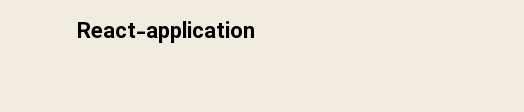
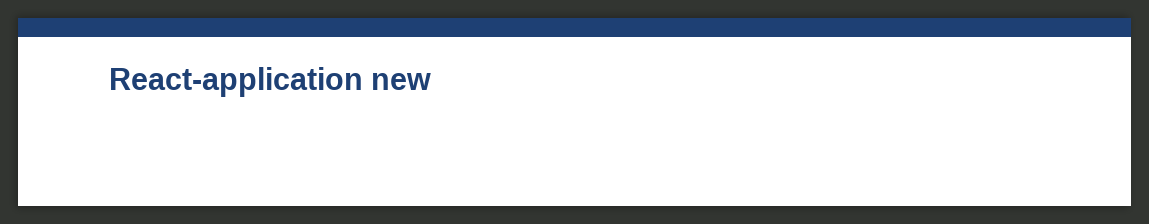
- React-application
+ React-application new

